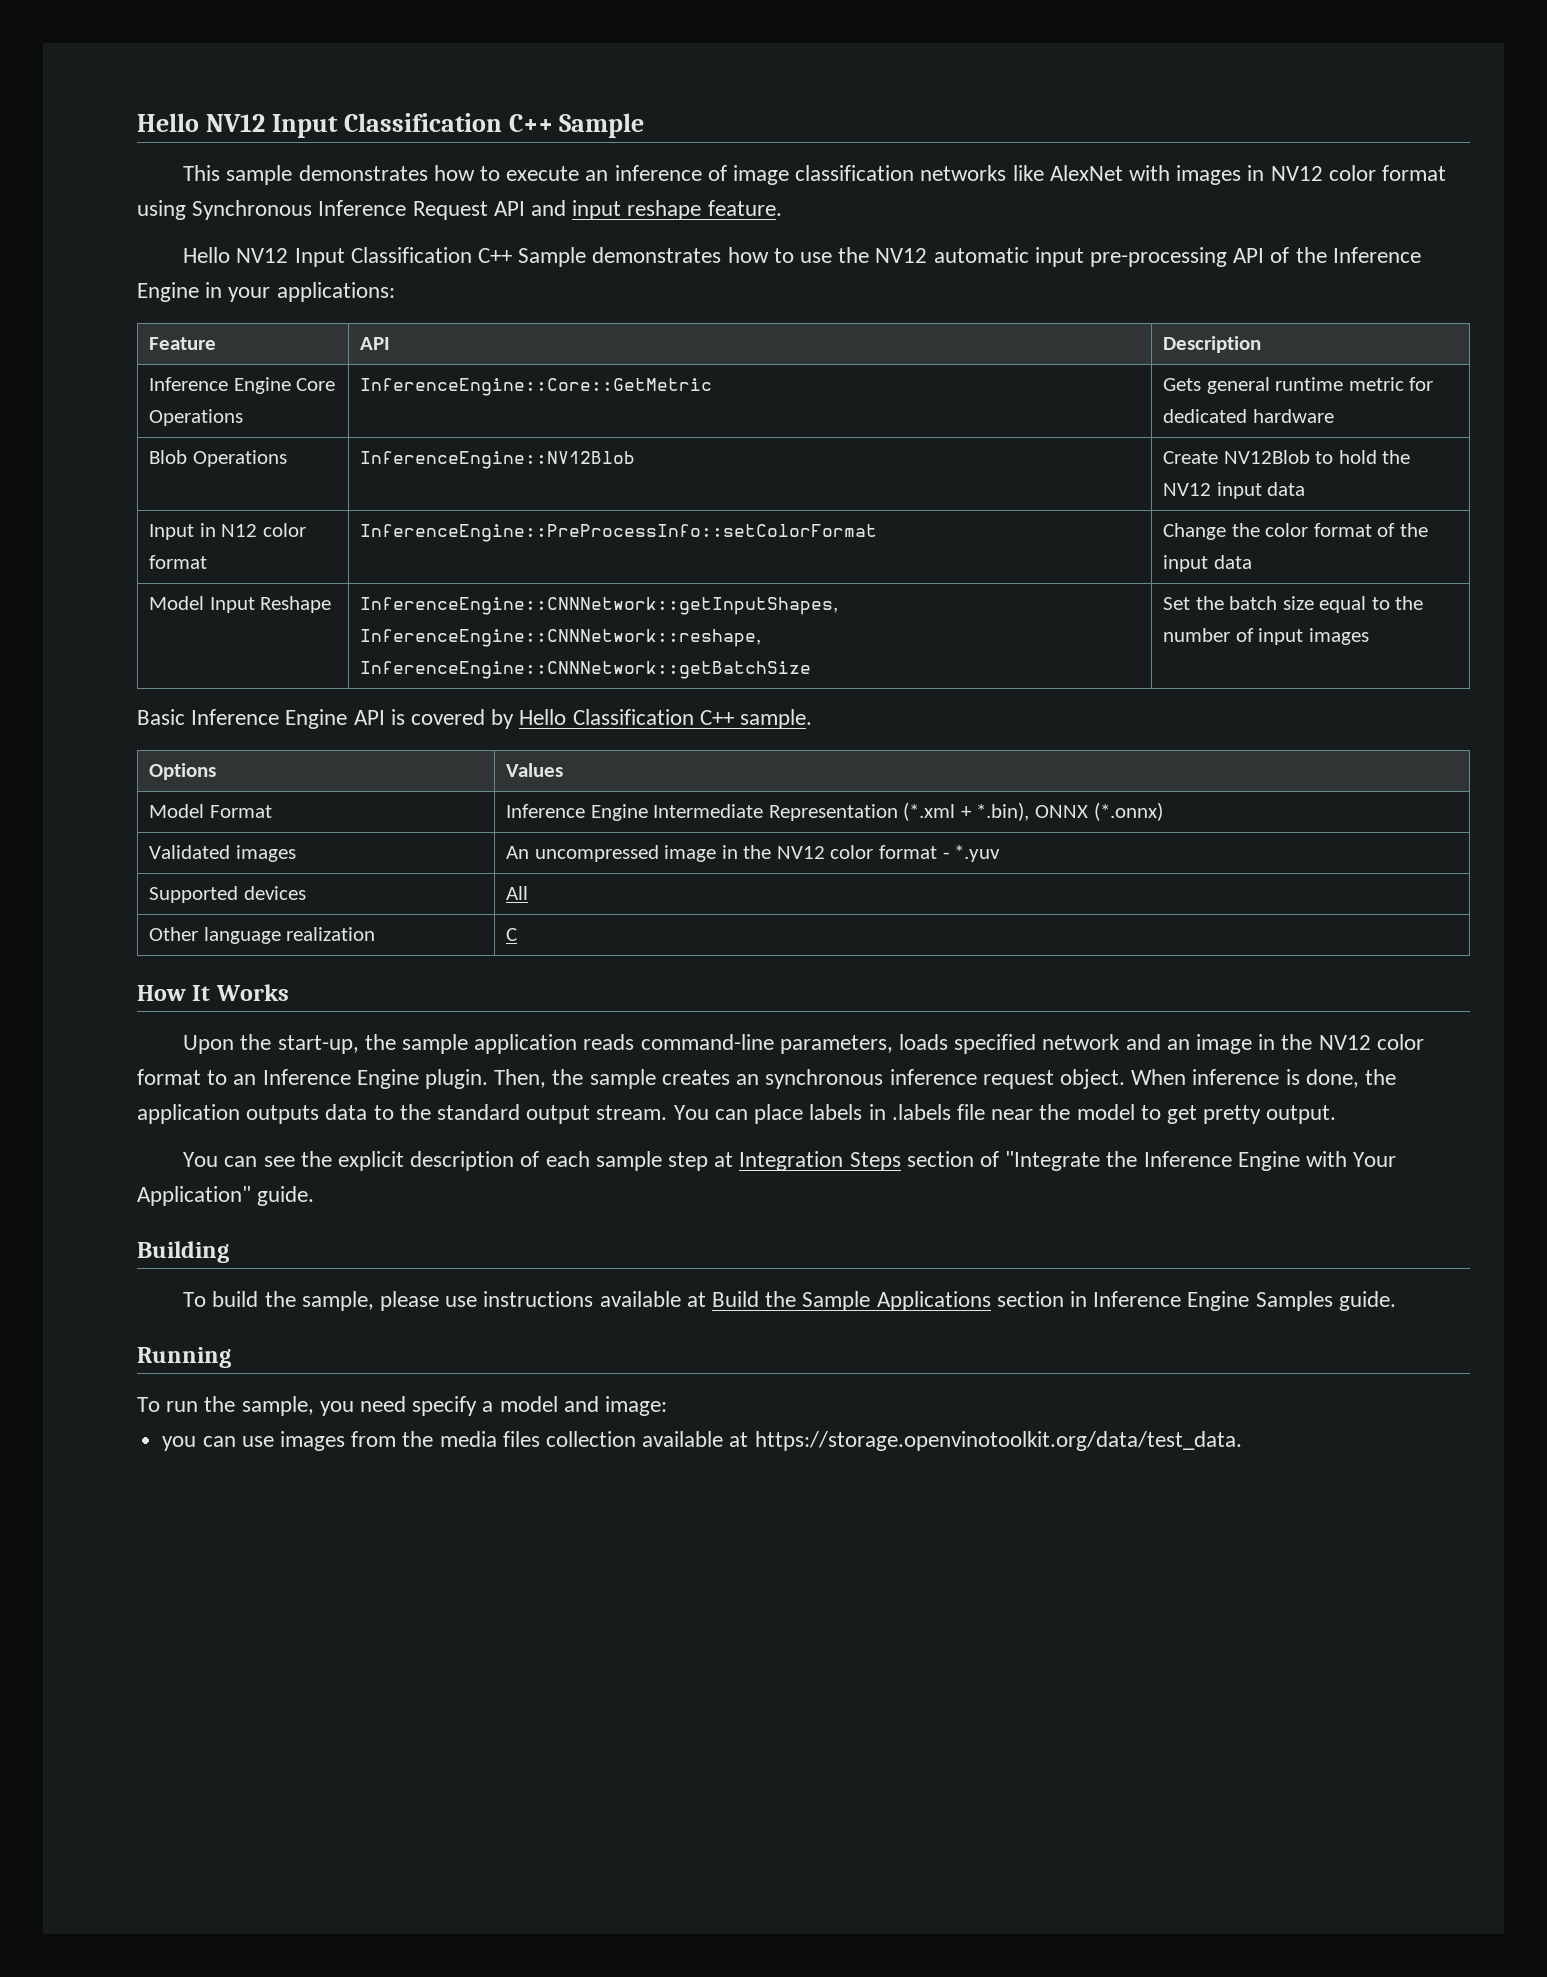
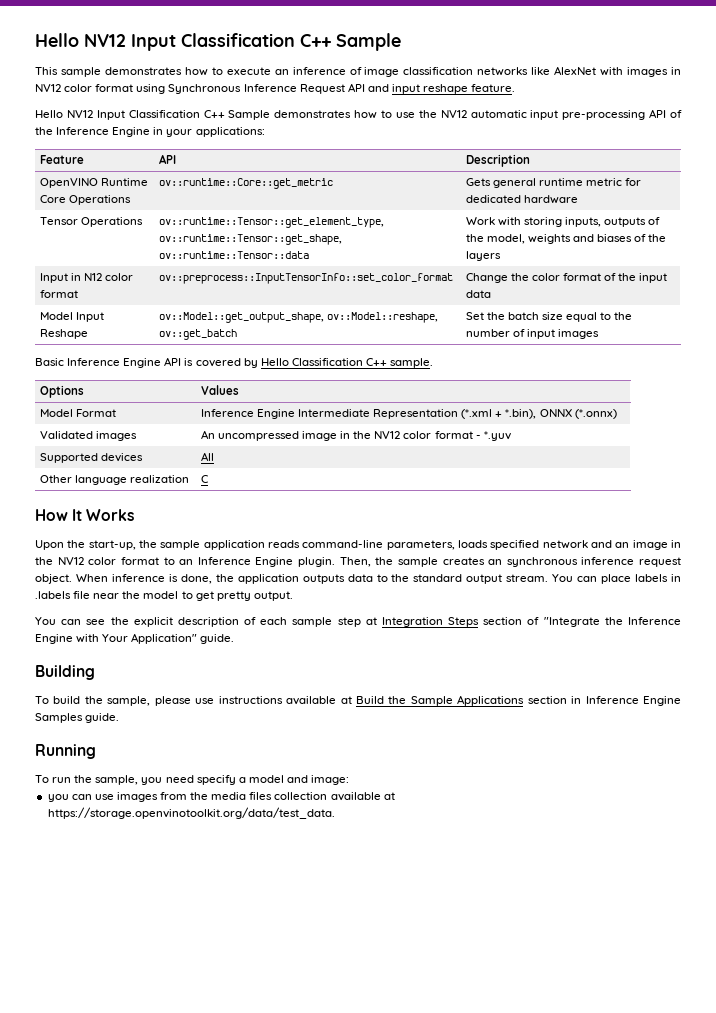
- Inference Engine Core Operations | InferenceEngine::Core::GetMetric | Gets general runtime metric for dedicated hardware
+ OpenVINO Runtime Core Operations | ov::runtime::Core::get_metric | Gets general runtime metric for dedicated hardware
- Blob Operations | InferenceEngine::NV12Blob | Create NV12Blob to hold the NV12 input data
+ Tensor Operations | ov::runtime::Tensor::get_element_type, ov::runtime::Tensor::get_shape, ov::runtime::Tensor::data | Work with storing inputs, outputs of the model, weights and biases of the layers
- Input in N12 color format | InferenceEngine::PreProcessInfo::setColorFormat | Change the color format of the input data
+ Input in N12 color format | ov::preprocess::InputTensorInfo::set_color_format | Change the color format of the input data
- Model Input Reshape | InferenceEngine::CNNNetwork::getInputShapes, InferenceEngine::CNNNetwork::reshape, InferenceEngine::CNNNetwork::getBatchSize | Set the batch size equal to the number of input images
+ Model Input Reshape | ov::Model::get_output_shape, ov::Model::reshape, ov::get_batch | Set the batch size equal to the number of input images

